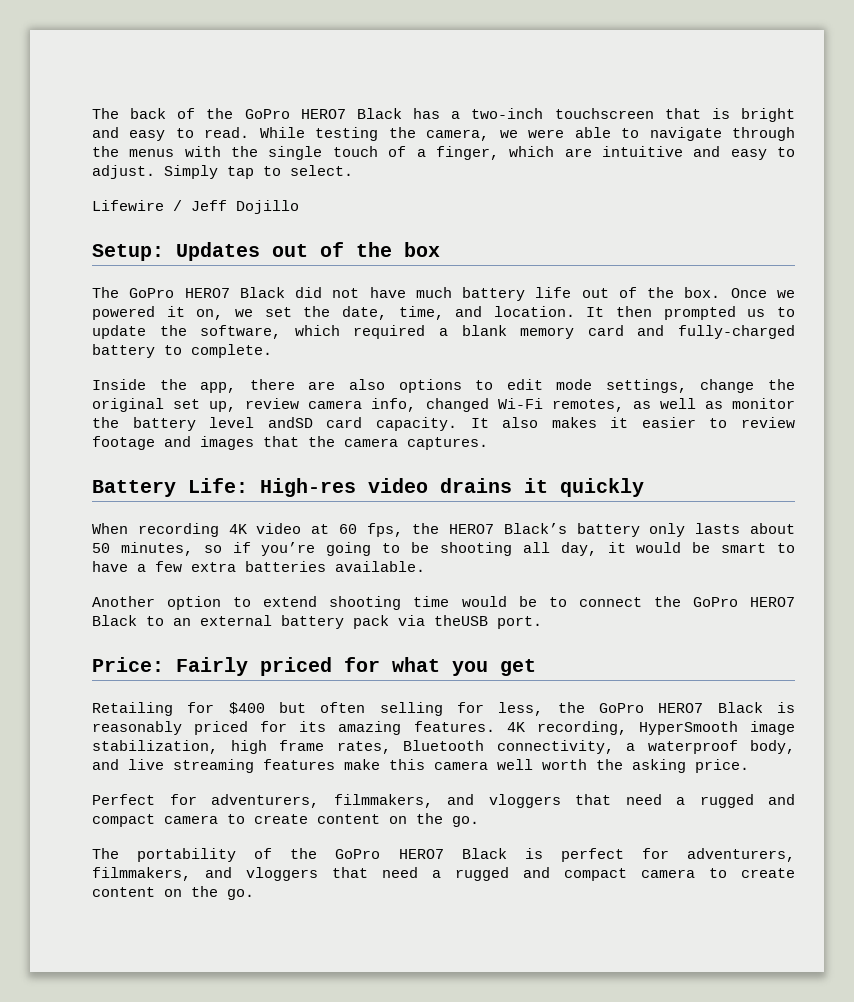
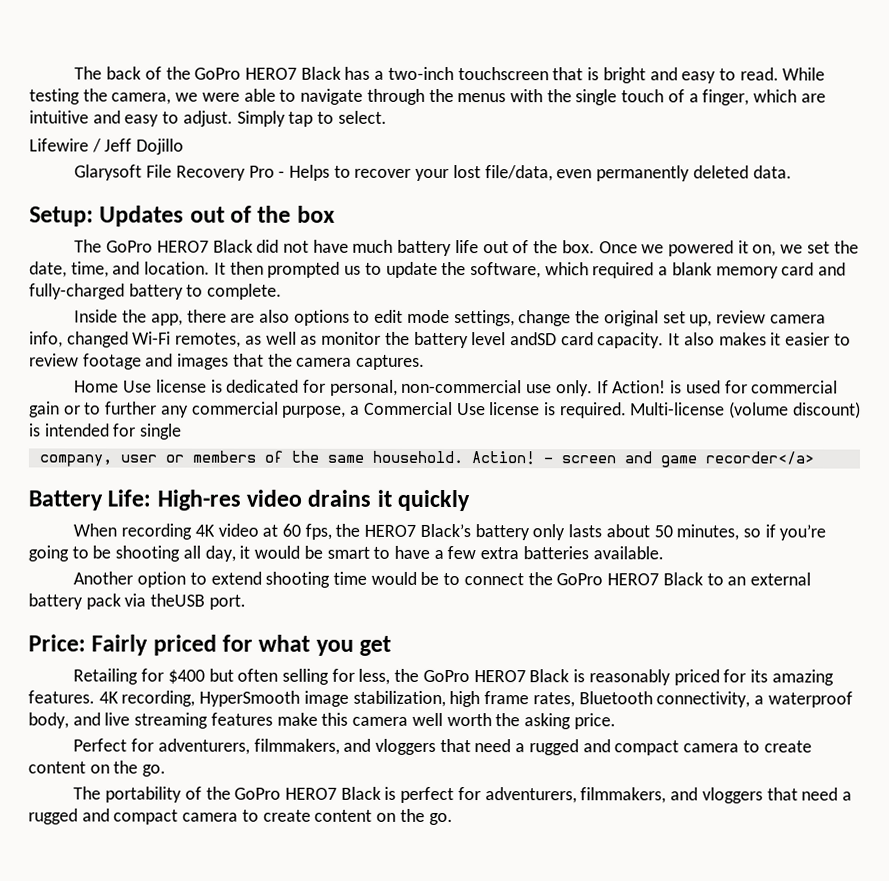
+ Glarysoft File Recovery Pro - Helps to recover your lost file/data, even permanently deleted data.
+ Home Use license is dedicated for personal, non-commercial use only. If Action! is used for commercial gain or to further any commercial purpose, a Commercial Use license is required. Multi-license (volume discount) is intended for single
+ company, user or members of the same household. Action! - screen and game recorder</a>

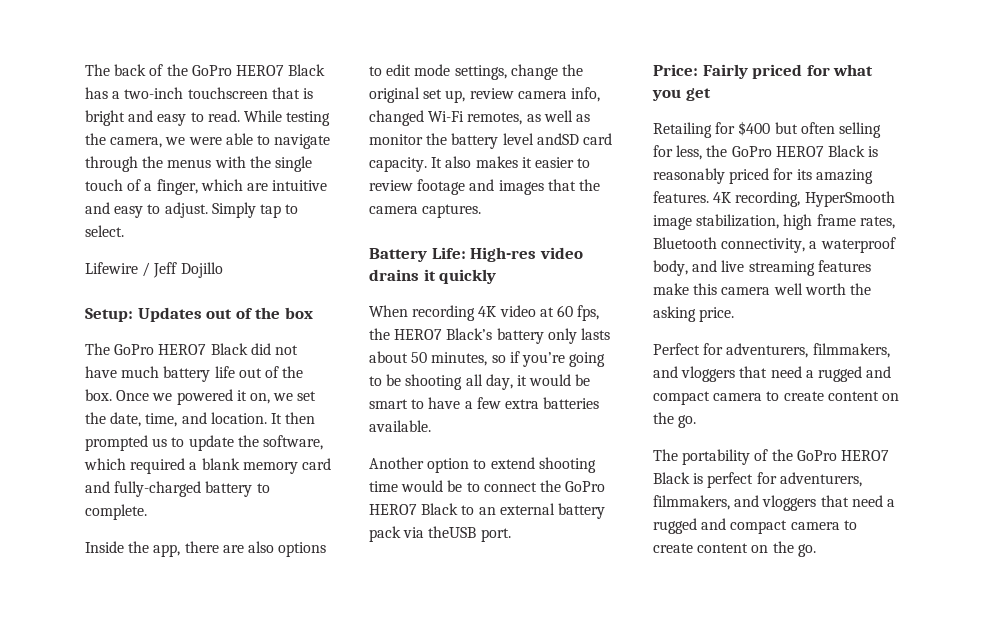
- Glarysoft File Recovery Pro - Helps to recover your lost file/data, even permanently deleted data.
- Home Use license is dedicated for personal, non-commercial use only. If Action! is used for commercial gain or to further any commercial purpose, a Commercial Use license is required. Multi-license (volume discount) is intended for single
- company, user or members of the same household. Action! - screen and game recorder</a>

